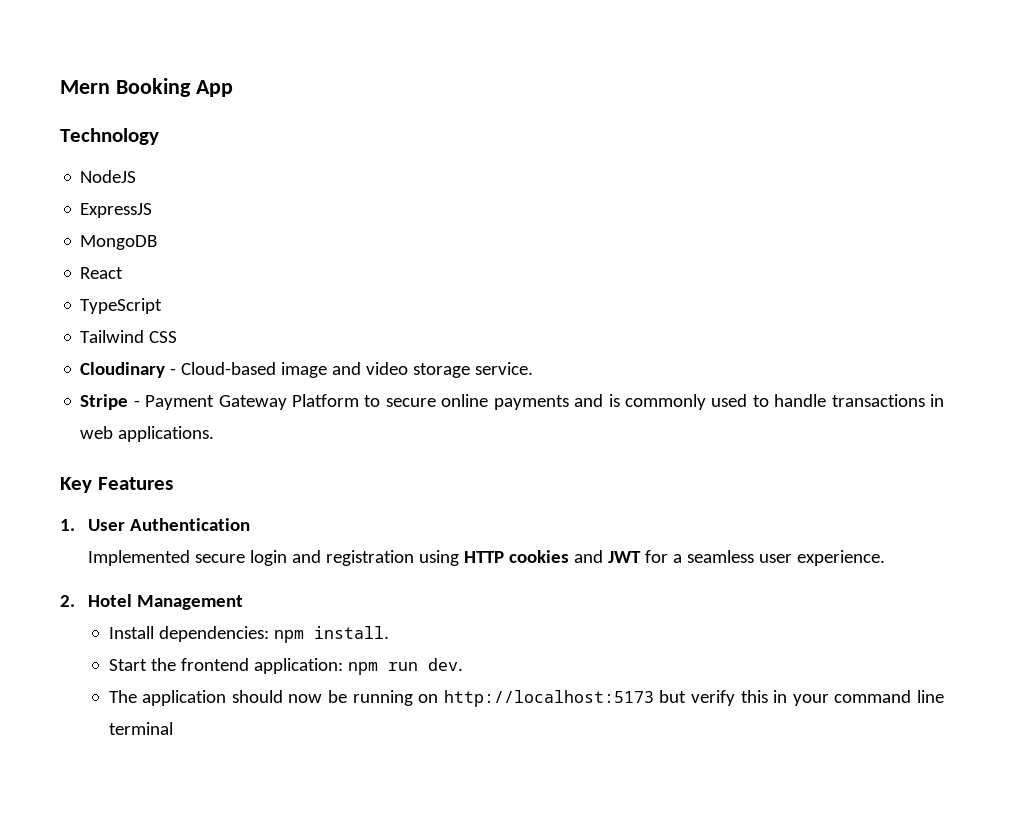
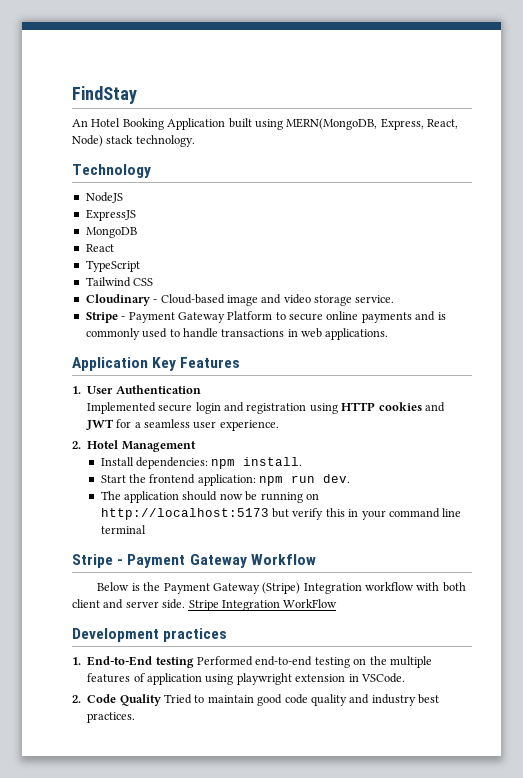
- Mern Booking App
+ FindStay
+ An Hotel Booking Application built using MERN(MongoDB, Express, React, Node) stack technology.
- Key Features
+ Application Key Features
+ Stripe - Payment Gateway Workflow
+ Below is the Payment Gateway (Stripe) Integration workflow with both client and server side. Stripe Integration WorkFlow
+ Development practices
+ 1. End-to-End testing Performed end-to-end testing on the multiple features of application using playwright extension in VSCode.
+ 2. Code Quality Tried to maintain good code quality and industry best practices.

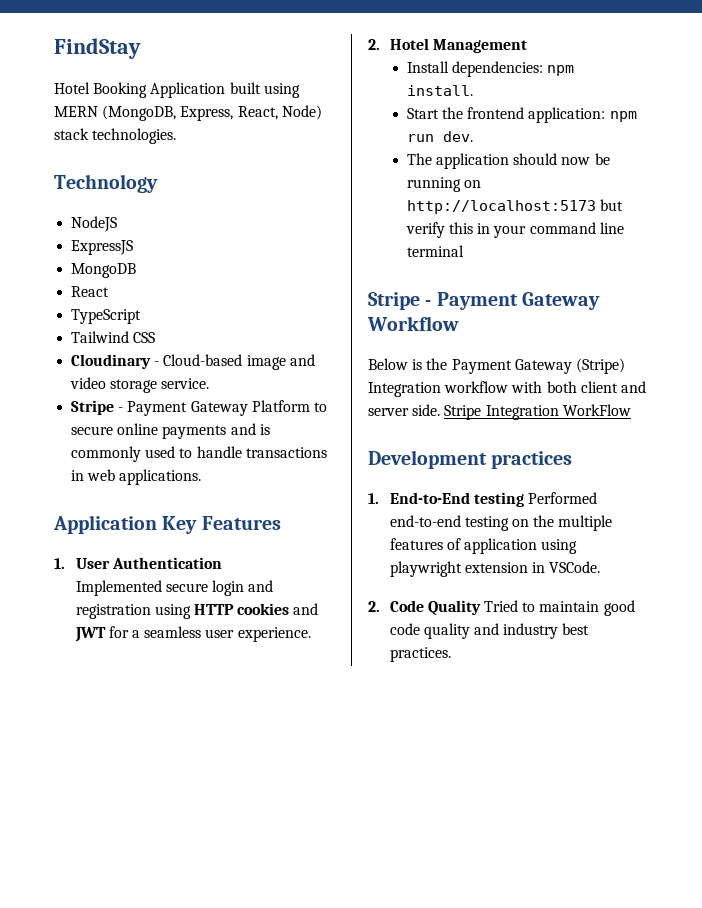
- An Hotel Booking Application built using MERN(MongoDB, Express, React, Node) stack technology.
+ Hotel Booking Application built using MERN (MongoDB, Express, React, Node) stack technologies.

